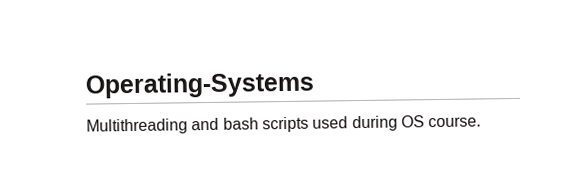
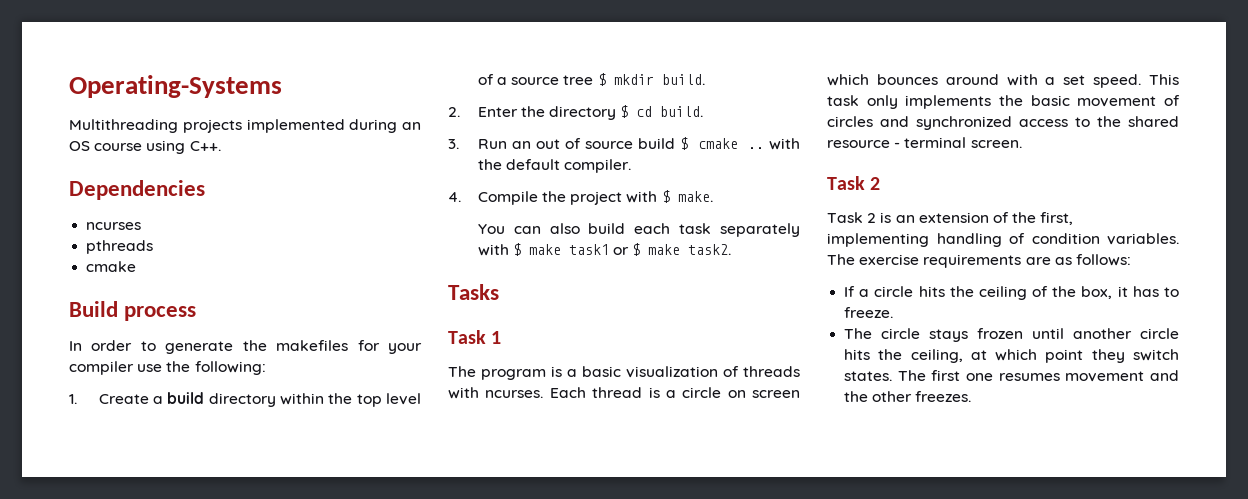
- Multithreading and bash scripts used during OS course.
+ Multithreading projects implemented during an OS course using C++.
+ Dependencies
+ ncurses
+ pthreads
+ cmake
+ Build process
+ In order to generate the makefiles for your compiler use the following:
+ 1. Create a build directory within the top level of a source tree $ mkdir build.
+ 2. Enter the directory $ cd build.
+ 3. Run an out of source build $ cmake .. with the default compiler.
+ 4. Compile the project with $ make.
+ You can also build each task separately with $ make task1 or $ make task2.
+ Tasks
+ Task 1
+ The program is a basic visualization of threads with ncurses. Each thread is a circle on screen which bounces around with a set speed. This task only implements the basic movement of circles and synchronized access to the shared resource - terminal screen.
+ Task 2
+ Task 2 is an extension of the first, implementing handling of condition variables. The exercise requirements are as follows:
+ If a circle hits the ceiling of the box, it has to freeze.
+ The circle stays frozen until another circle hits the ceiling, at which point they switch states. The first one resumes movement and the other freezes.

